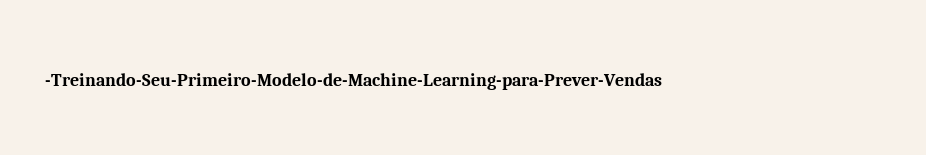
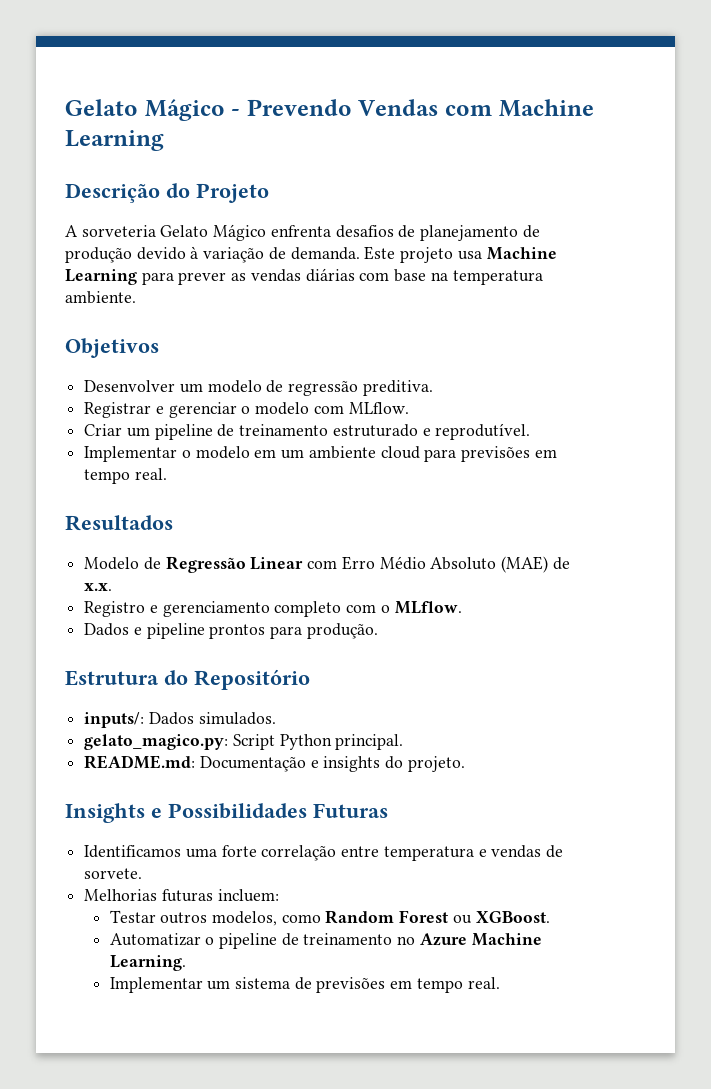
- -Treinando-Seu-Primeiro-Modelo-de-Machine-Learning-para-Prever-Vendas
+ Gelato Mágico - Prevendo Vendas com Machine Learning
+ Descrição do Projeto
+ A sorveteria Gelato Mágico enfrenta desafios de planejamento de produção devido à variação de demanda. Este projeto usa Machine Learning para prever as vendas diárias com base na temperatura ambiente.
+ Objetivos
+ Desenvolver um modelo de regressão preditiva.
+ Registrar e gerenciar o modelo com MLflow.
+ Criar um pipeline de treinamento estruturado e reprodutível.
+ Implementar o modelo em um ambiente cloud para previsões em tempo real.
+ Resultados
+ Modelo de Regressão Linear com Erro Médio Absoluto (MAE) de x.x.
+ Registro e gerenciamento completo com o MLflow.
+ Dados e pipeline prontos para produção.
+ Estrutura do Repositório
+ inputs/: Dados simulados.
+ gelato_magico.py: Script Python principal.
+ README.md: Documentação e insights do projeto.
+ Insights e Possibilidades Futuras
+ Identificamos uma forte correlação entre temperatura e vendas de sorvete.
+ Melhorias futuras incluem:
+ Testar outros modelos, como Random Forest ou XGBoost.
+ Automatizar o pipeline de treinamento no Azure Machine Learning.
+ Implementar um sistema de previsões em tempo real.

